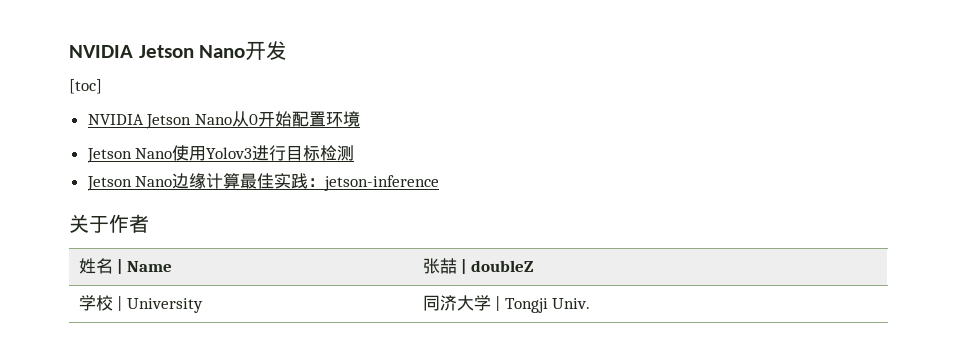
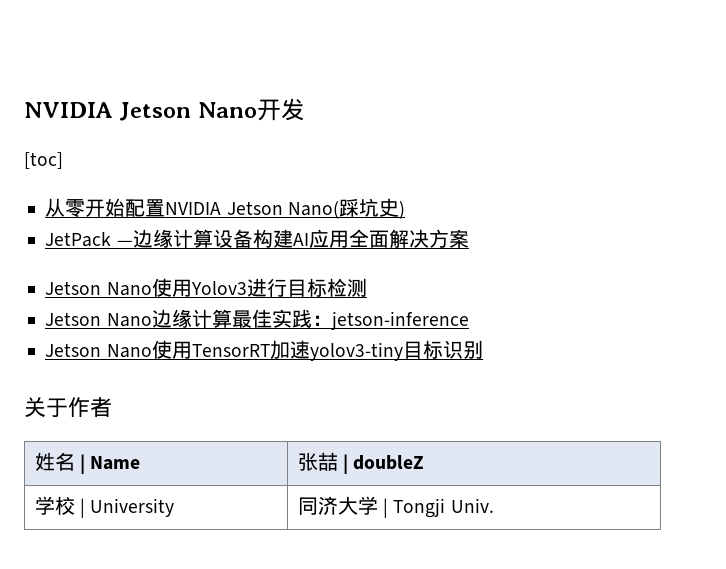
- NVIDIA Jetson Nano从0开始配置环境
+ 从零开始配置NVIDIA Jetson Nano(踩坑史)
+ JetPack —边缘计算设备构建AI应用全面解决方案
+ Jetson Nano使用TensorRT加速yolov3-tiny目标识别

